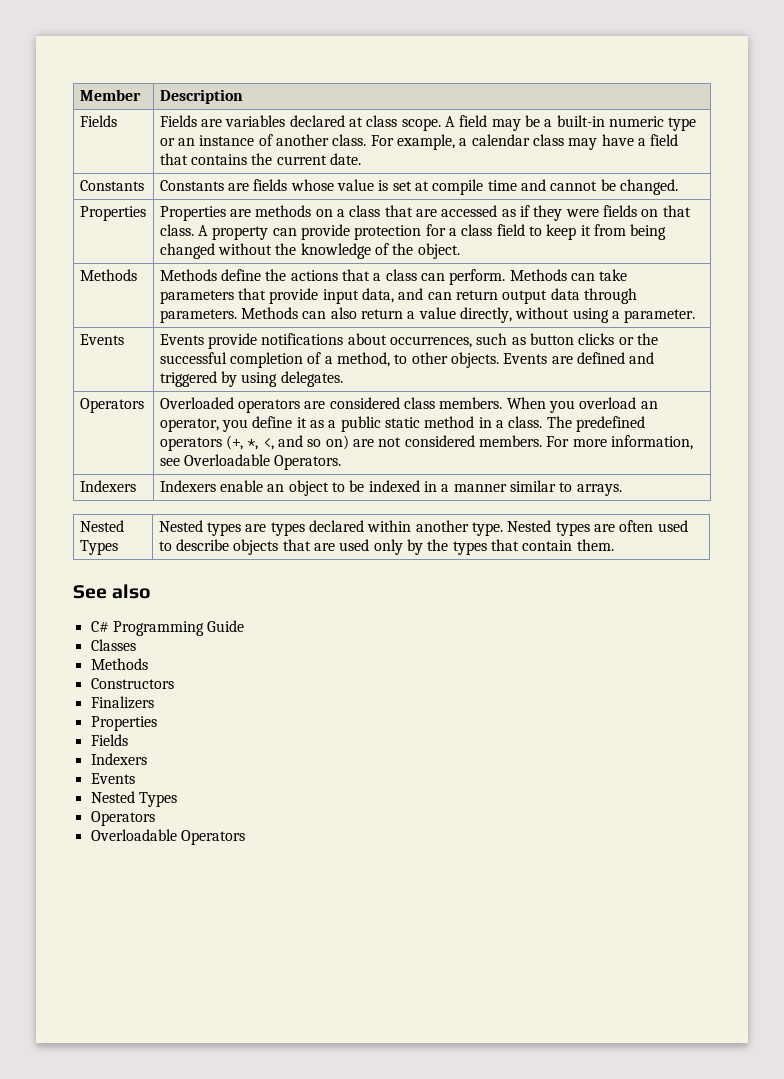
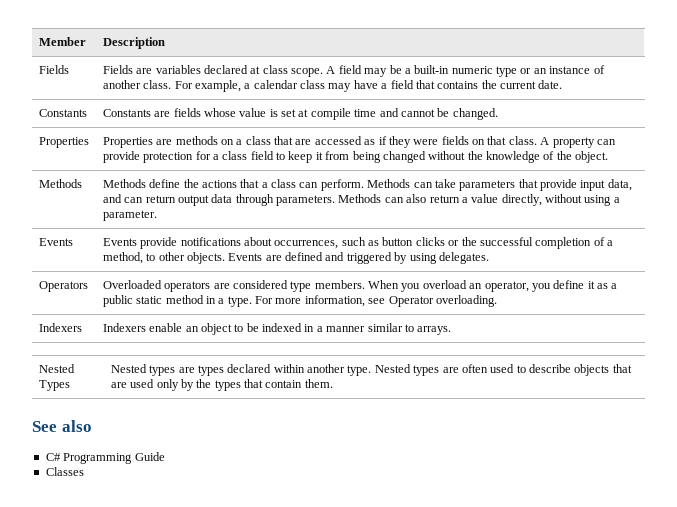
- Overloaded operators are considered class members.
+ Overloaded operators are considered type members.
- When you overload an operator, you define it as a public static method in a class. The predefined operators (+, *, <, and so on) are not considered members.
+ When you overload an operator, you define it as a public static method in a type.
- For more information, see Overloadable Operators.
+ For more information, see Operator overloading.
  Classes
- Methods
- Constructors
- Finalizers
- Properties
- Fields
- Indexers
- Events
- Nested Types
- Operators
- Overloadable Operators

